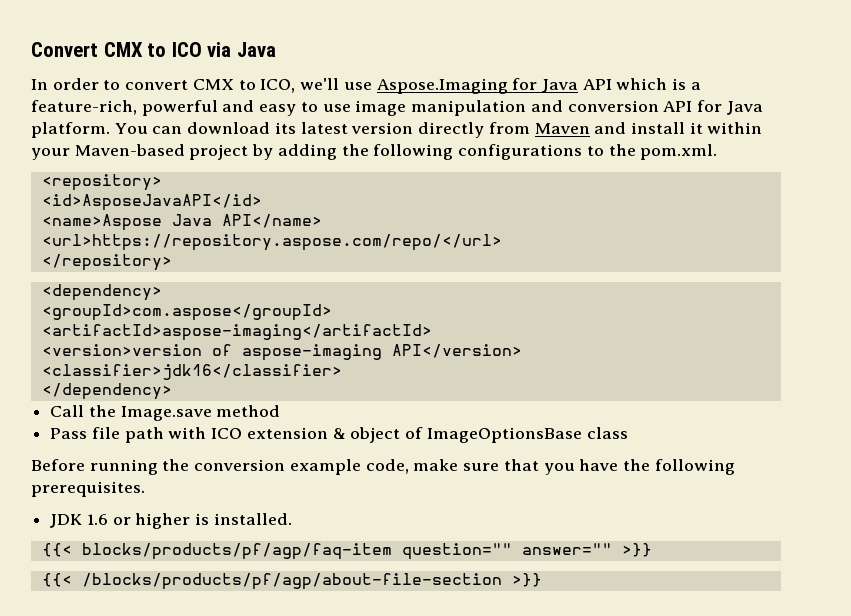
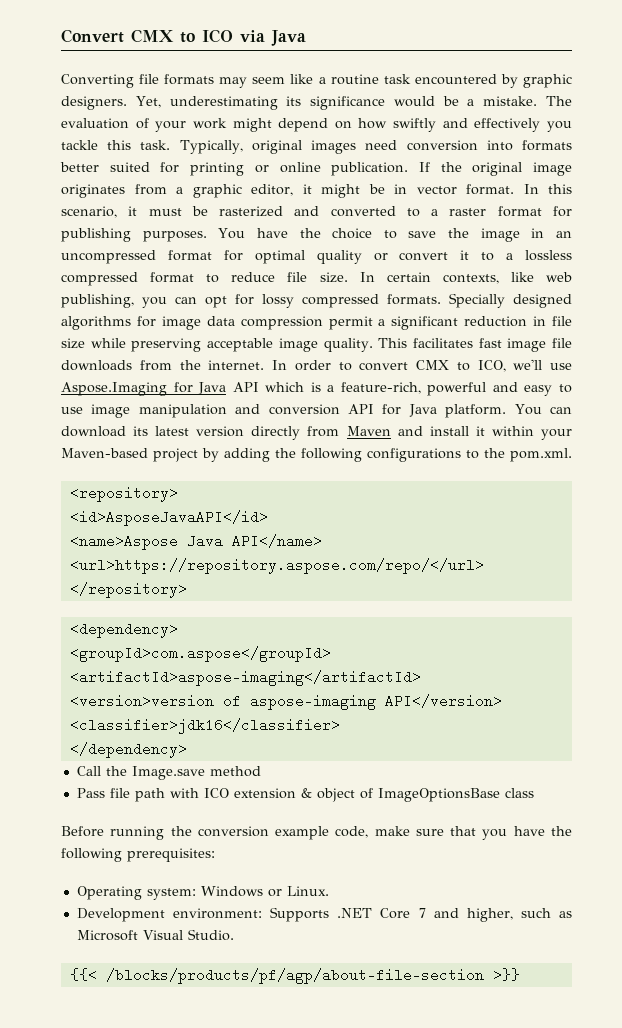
+ Converting file formats may seem like a routine task encountered by graphic designers. Yet, underestimating its significance would be a mistake. The evaluation of your work might depend on how swiftly and effectively you tackle this task. Typically, original images need conversion into formats better suited for printing or online publication. If the original image originates from a graphic editor, it might be in vector format. In this scenario, it must be rasterized and converted to a raster format for publishing purposes. You have the choice to save the image in an uncompressed format for optimal quality or convert it to a lossless compressed format to reduce file size. In certain contexts, like web publishing, you can opt for lossy compressed formats. Specially designed algorithms for image data compression permit a significant reduction in file size while preserving acceptable image quality. This facilitates fast image file downloads from the internet.
- Before running the conversion example code, make sure that you have the following prerequisites.
- JDK 1.6 or higher is installed.
- {{< blocks/products/pf/agp/faq-item question="" answer="" >}}
+ Before running the conversion example code, make sure that you have the following prerequisites:
+ Operating system: Windows or Linux.
+ Development environment: Supports .NET Core 7 and higher, such as Microsoft Visual Studio.

